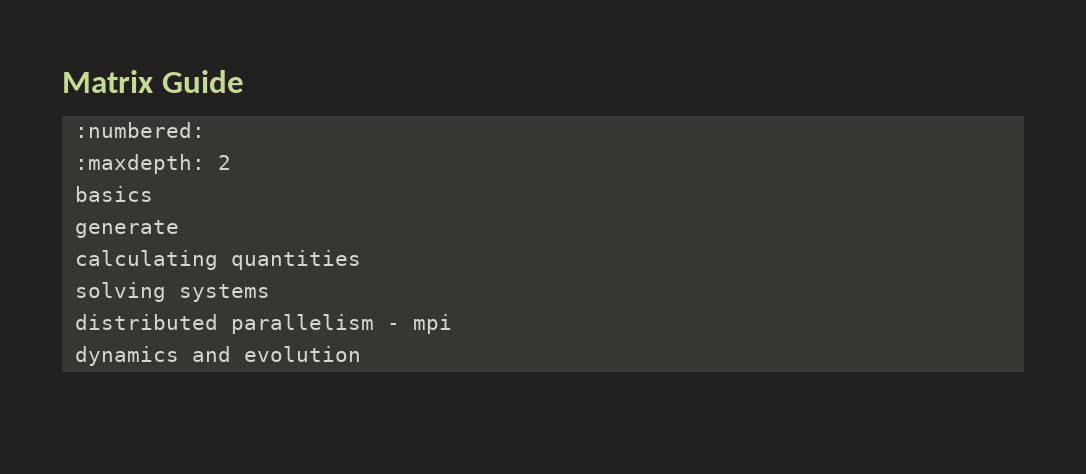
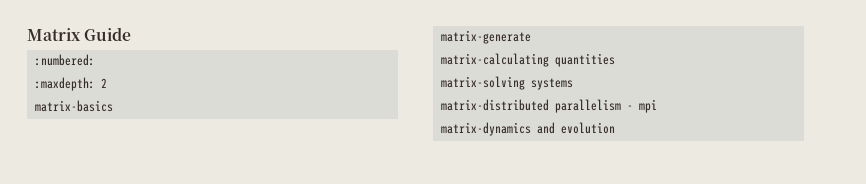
- basics
- generate
- calculating quantities
+ matrix-basics
+ matrix-generate
+ matrix-calculating quantities
- solving systems
+ matrix-solving systems
- distributed parallelism - mpi
+ matrix-distributed parallelism - mpi
- dynamics and evolution
+ matrix-dynamics and evolution

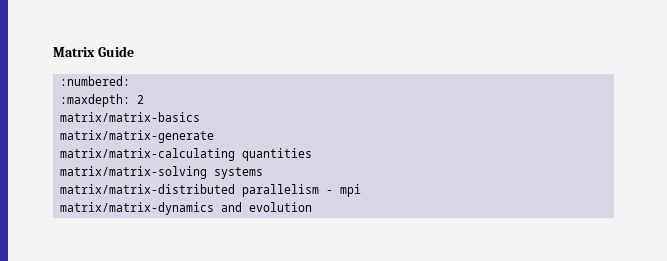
- matrix-basics
- matrix-generate
- matrix-calculating quantities
+ matrix/matrix-basics
+ matrix/matrix-generate
+ matrix/matrix-calculating quantities
- matrix-solving systems
+ matrix/matrix-solving systems
- matrix-distributed parallelism - mpi
+ matrix/matrix-distributed parallelism - mpi
- matrix-dynamics and evolution
+ matrix/matrix-dynamics and evolution

